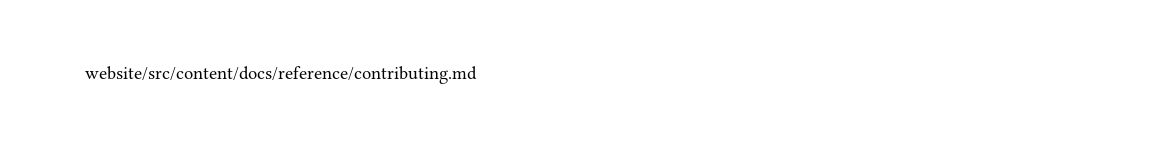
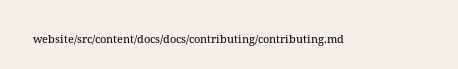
- website/src/content/docs/reference/contributing.md
+ website/src/content/docs/docs/contributing/contributing.md

